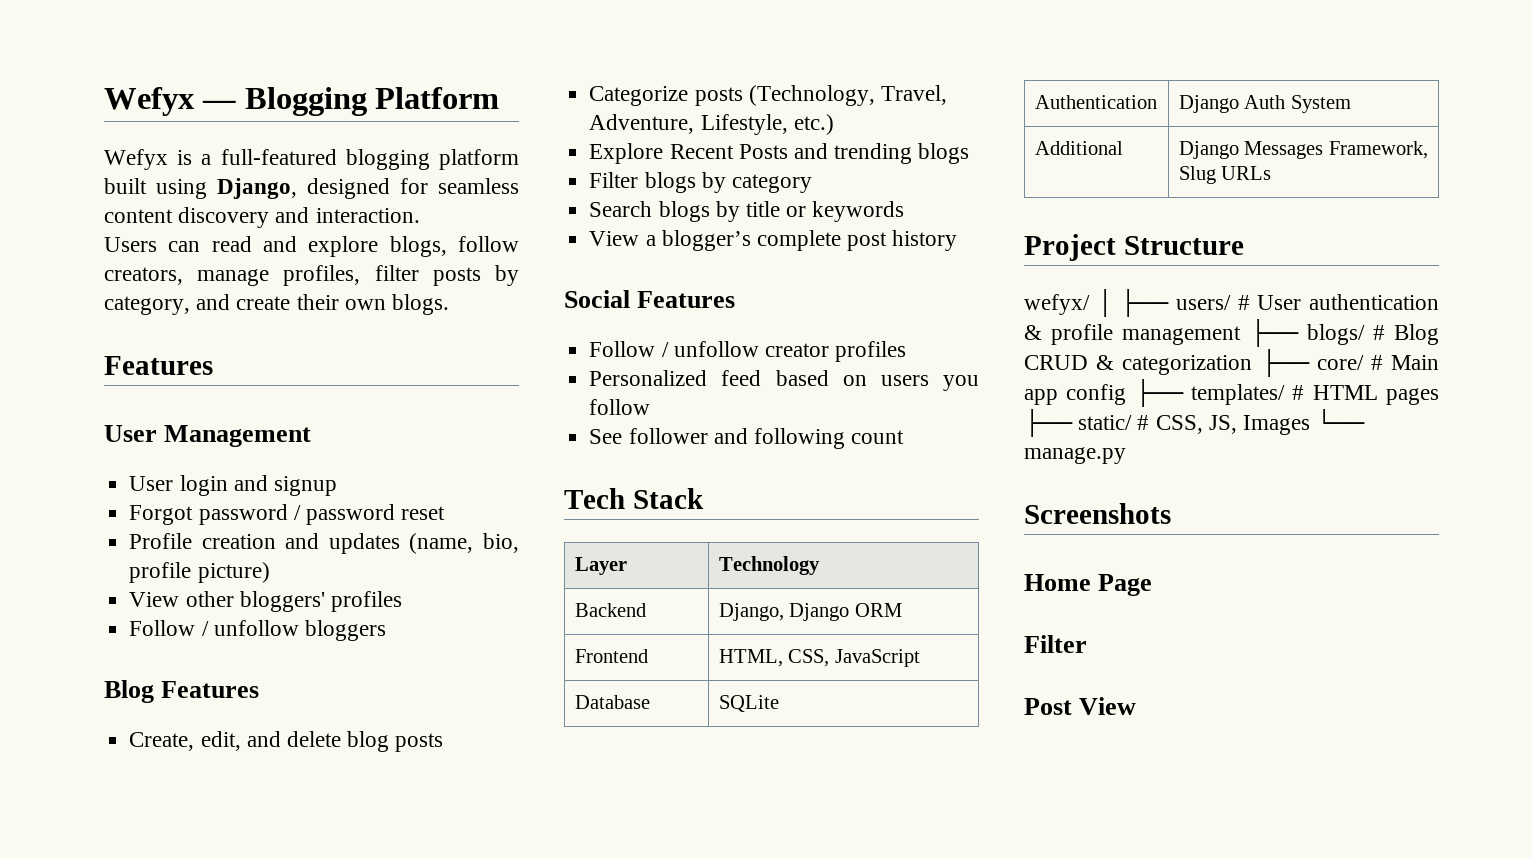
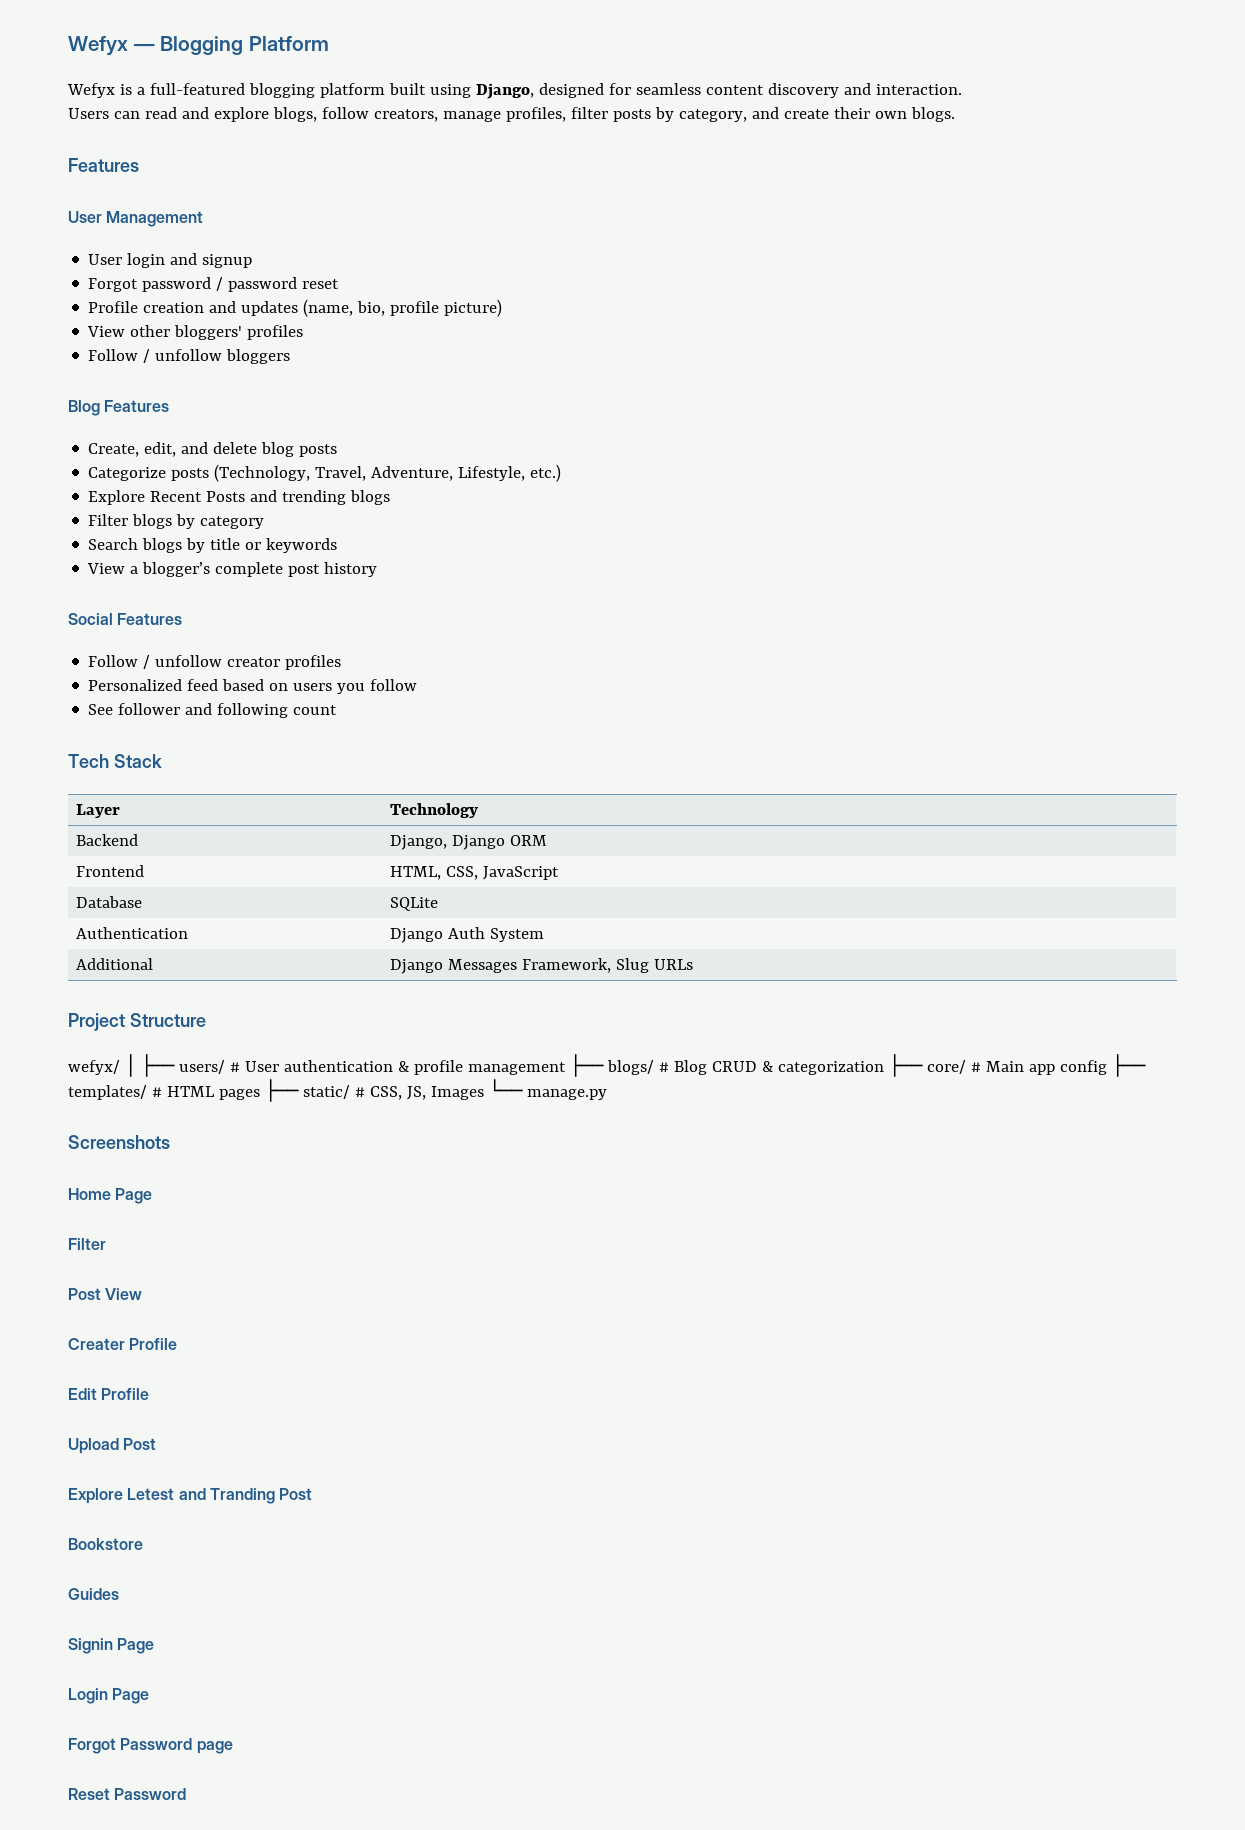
+ Creater Profile
+ Edit Profile
+ Upload Post
+ Explore Letest and Tranding Post
+ Bookstore
+ Guides
+ Signin Page
+ Login Page
+ Forgot Password page
+ Reset Password

